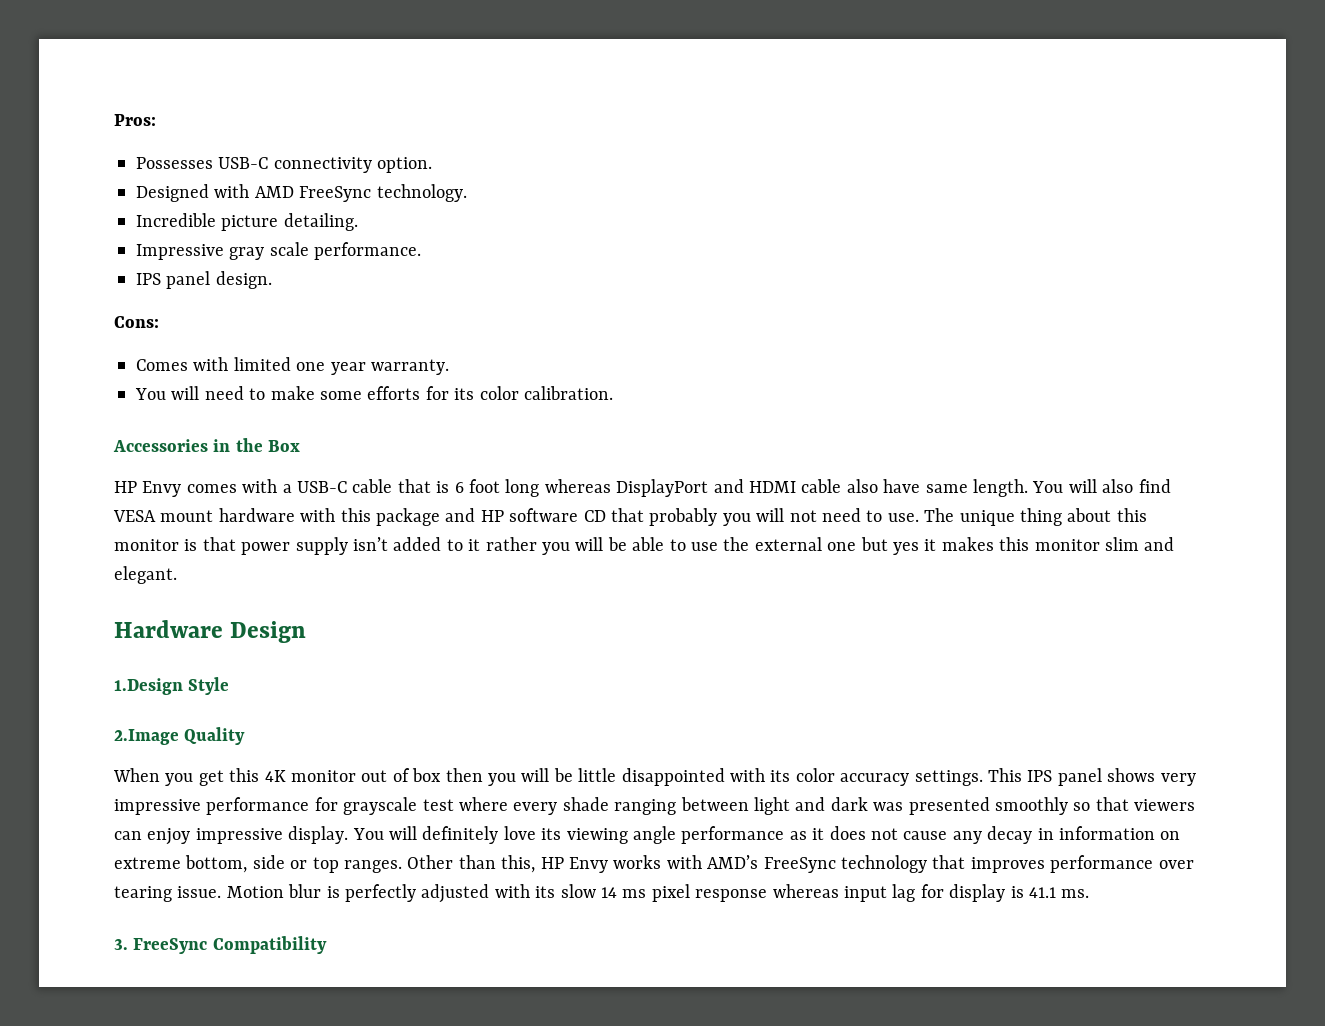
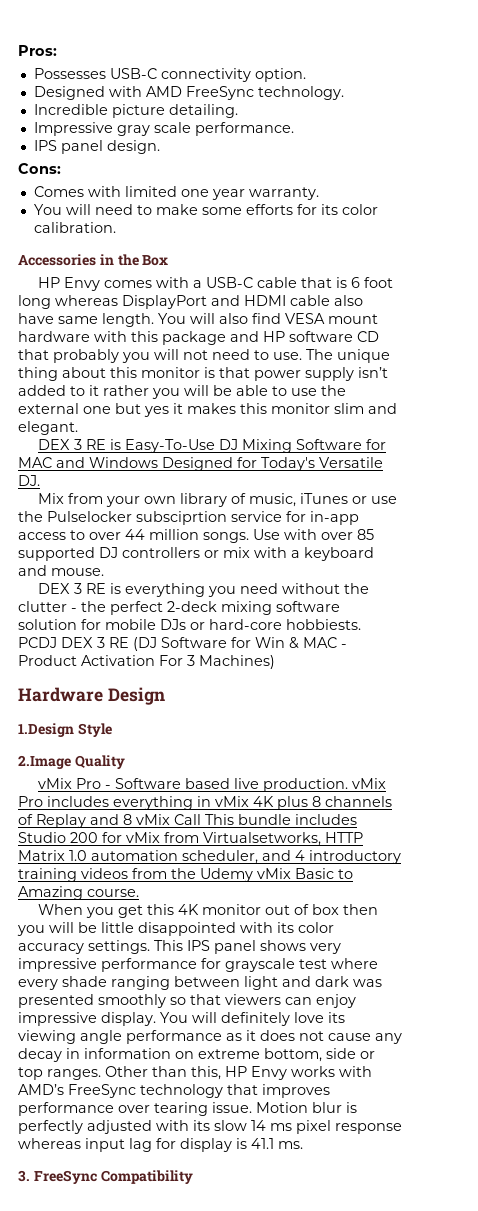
+ DEX 3 RE is Easy-To-Use DJ Mixing Software for MAC and Windows Designed for Today's Versatile DJ.
+ Mix from your own library of music, iTunes or use the Pulselocker subsciprtion service for in-app access to over 44 million songs. Use with over 85 supported DJ controllers or mix with a keyboard and mouse.
+ DEX 3 RE is everything you need without the clutter - the perfect 2-deck mixing software solution for mobile DJs or hard-core hobbiests. PCDJ DEX 3 RE (DJ Software for Win & MAC - Product Activation For 3 Machines)
+ vMix Pro - Software based live production. vMix Pro includes everything in vMix 4K plus 8 channels of Replay and 8 vMix Call This bundle includes Studio 200 for vMix from Virtualsetworks, HTTP Matrix 1.0 automation scheduler, and 4 introductory training videos from the Udemy vMix Basic to Amazing course.

